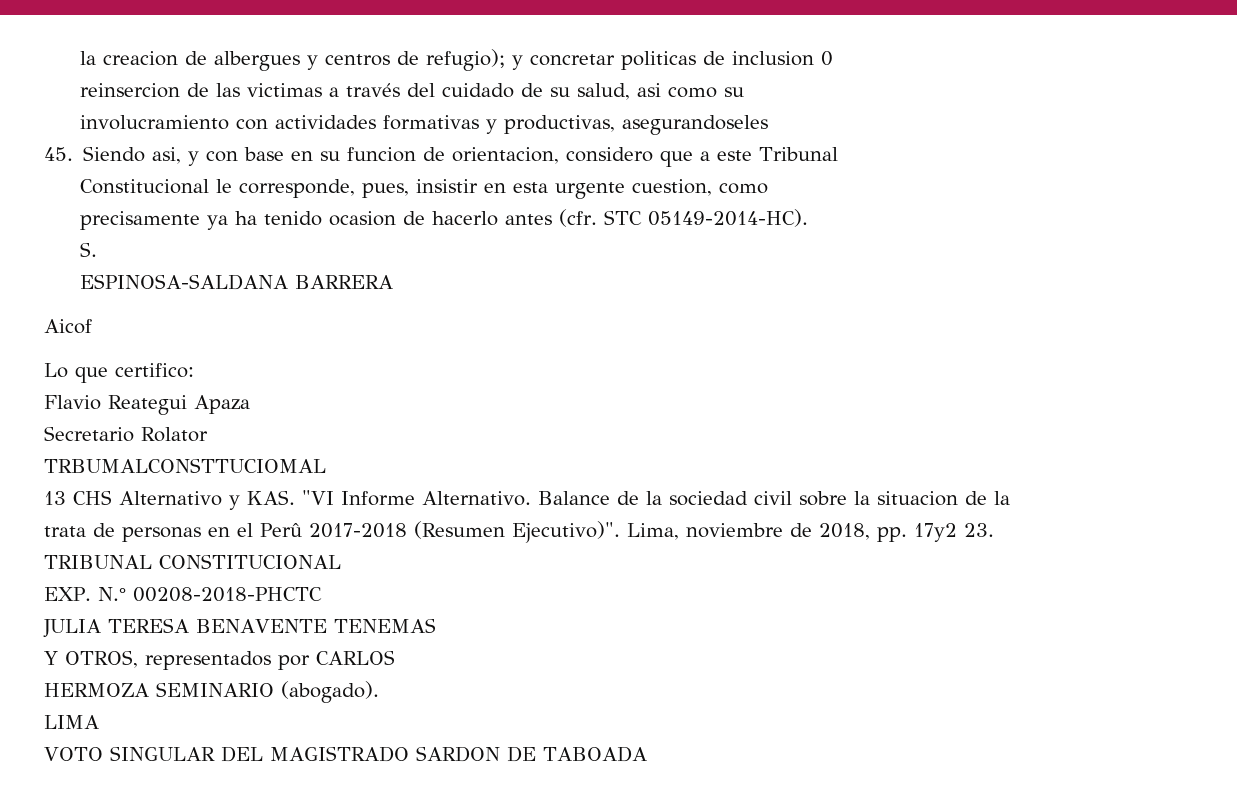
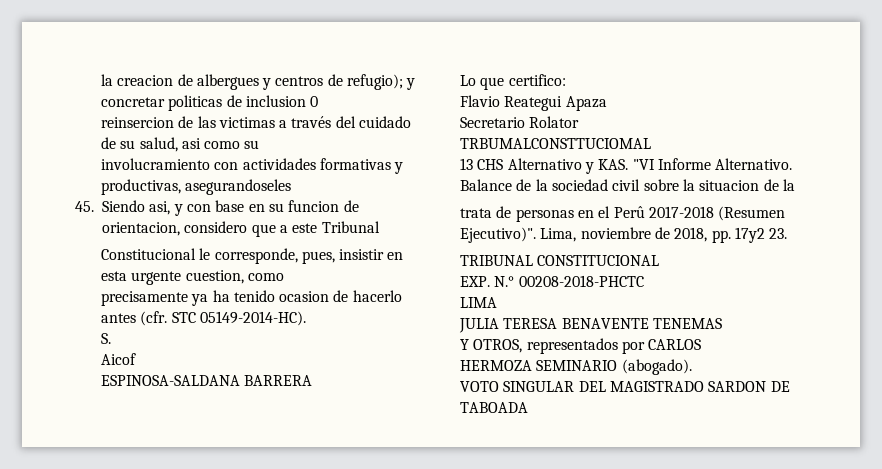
+ Aicof
- Aicof
+ LIMA
- LIMA

